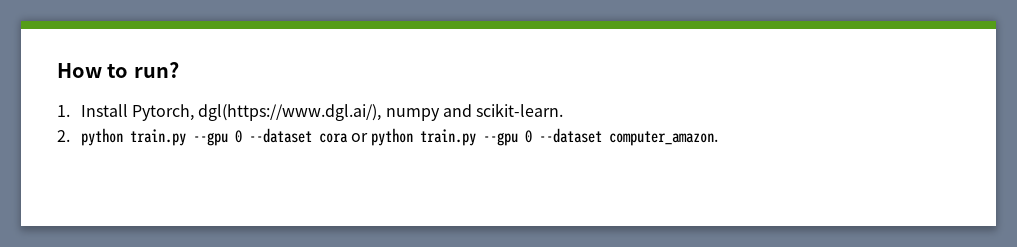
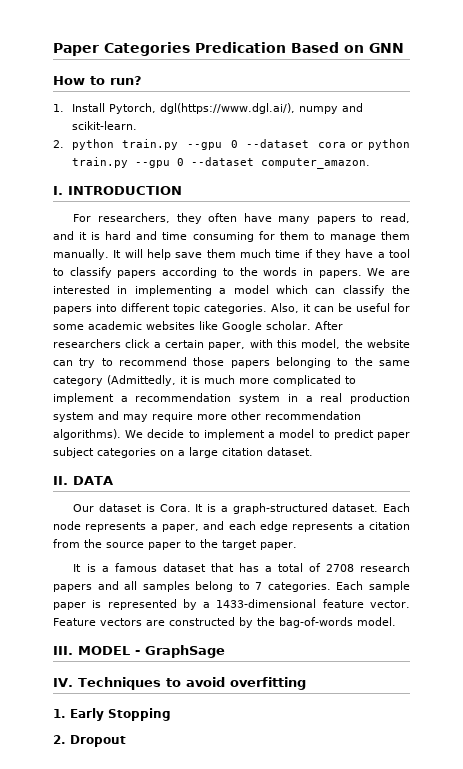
+ Paper Categories Predication Based on GNN
+ I. INTRODUCTION
+ For researchers, they often have many papers to read, and it is hard and time consuming for them to manage them manually. It will help save them much time if they have a tool to classify papers according to the words in papers. We are interested in implementing a model which can classify the papers into different topic categories. Also, it can be useful for some academic websites like Google scholar. After researchers click a certain paper, with this model, the website can try to recommend those papers belonging to the same category (Admittedly, it is much more complicated to implement a recommendation system in a real production system and may require more other recommendation algorithms). We decide to implement a model to predict paper subject categories on a large citation dataset.
+ II. DATA
+ Our dataset is Cora. It is a graph-structured dataset. Each node represents a paper, and each edge represents a citation from the source paper to the target paper.
+ It is a famous dataset that has a total of 2708 research papers and all samples belong to 7 categories. Each sample paper is represented by a 1433-dimensional feature vector. Feature vectors are constructed by the bag-of-words model.
+ III. MODEL - GraphSage
+ IV. Techniques to avoid overfitting
+ 1. Early Stopping
+ 2. Dropout

